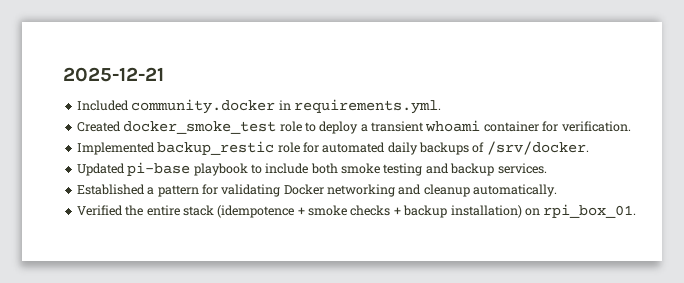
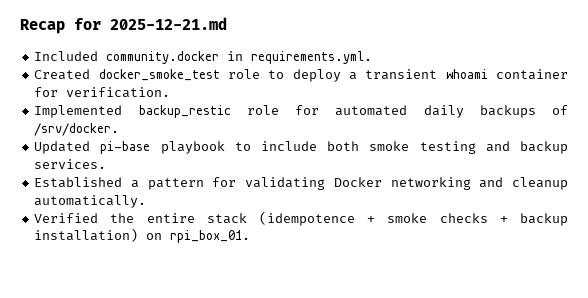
- 2025-12-21
+ Recap for 2025-12-21.md

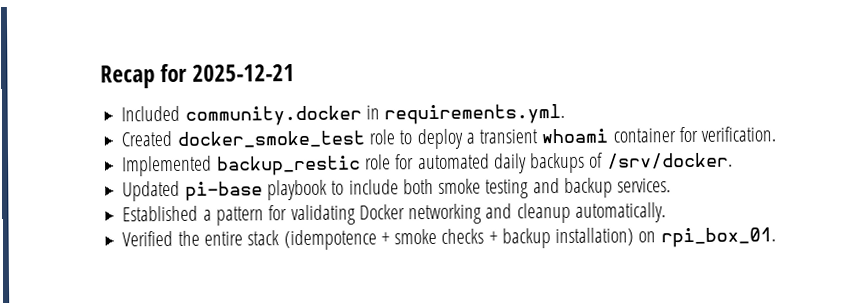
- Recap for 2025-12-21.md
+ Recap for 2025-12-21

